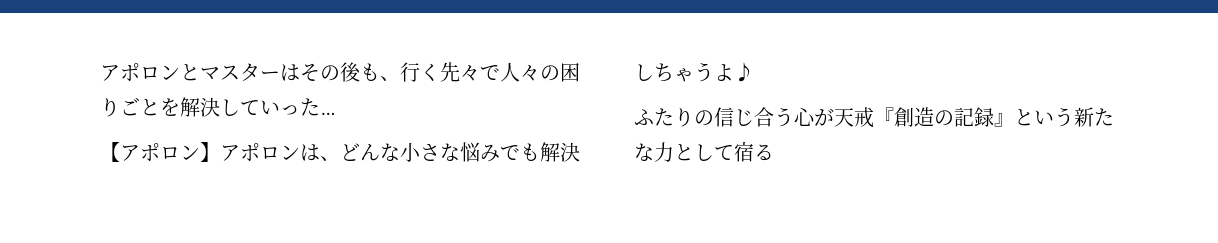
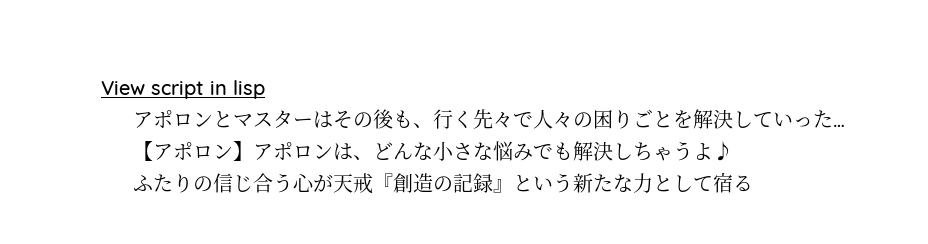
+ View script in lisp

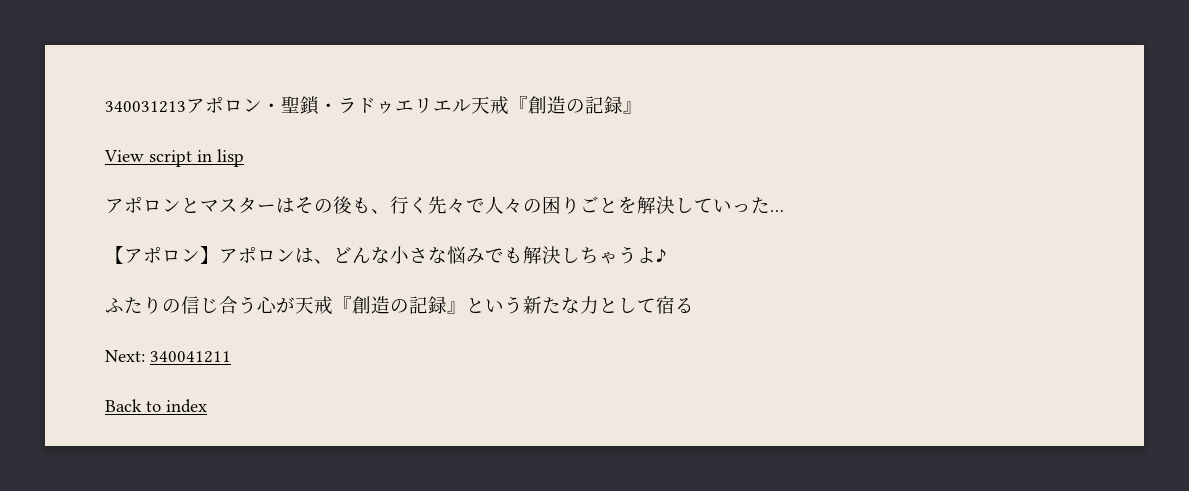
+ 340031213アポロン・聖鎖・ラドゥエリエル天戒『創造の記録』
+ Next: 340041211
+ Back to index

